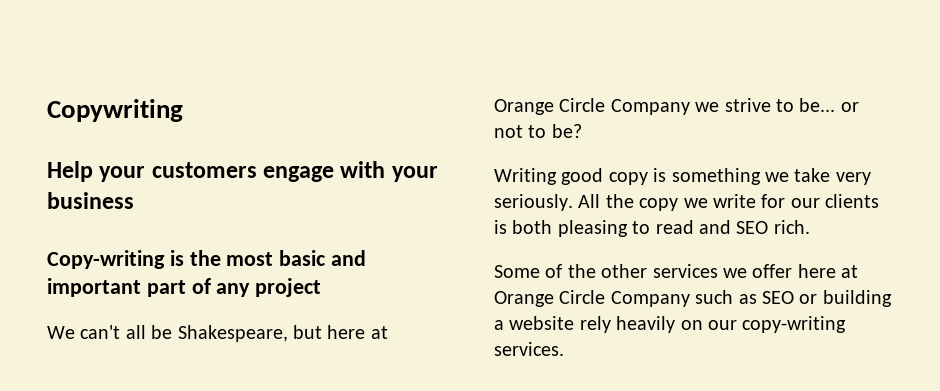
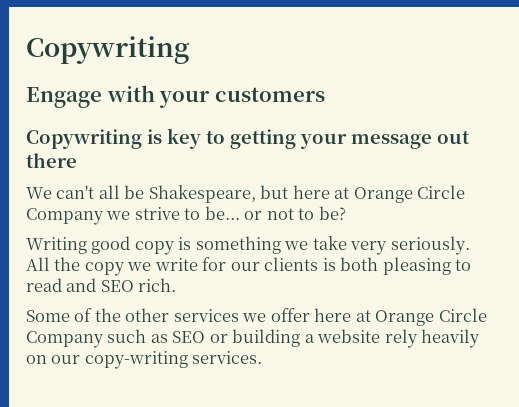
- Help your customers engage with your business
- Copy-writing is the most basic and important part of any project
+ Engage with your customers
+ Copywriting is key to getting your message out there

